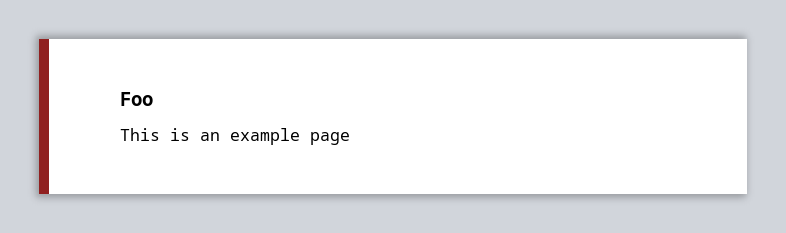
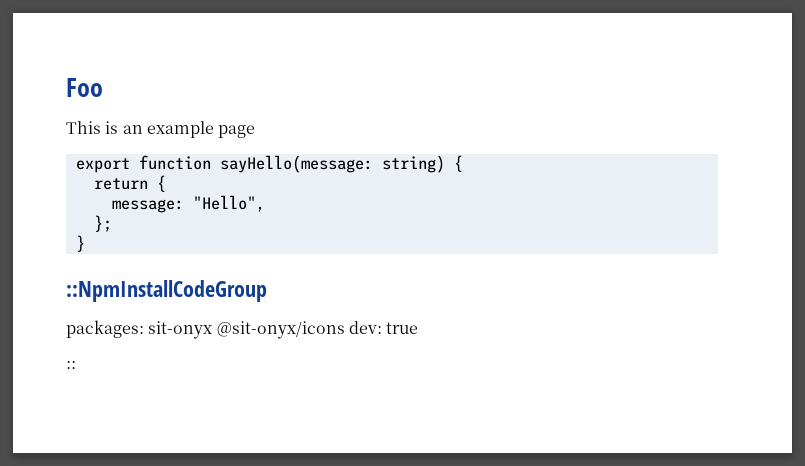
+ export function sayHello(message: string) {
+ return {
+ message: "Hello",
+ };
+ }
+ ::NpmInstallCodeGroup
+ packages: sit-onyx @sit-onyx/icons dev: true
+ ::

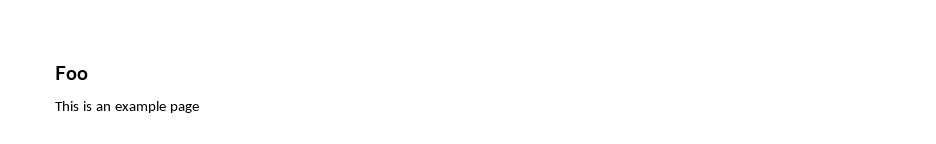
- export function sayHello(message: string) {
- return {
- message: "Hello",
- };
- }
- ::NpmInstallCodeGroup
- packages: sit-onyx @sit-onyx/icons dev: true
- ::

